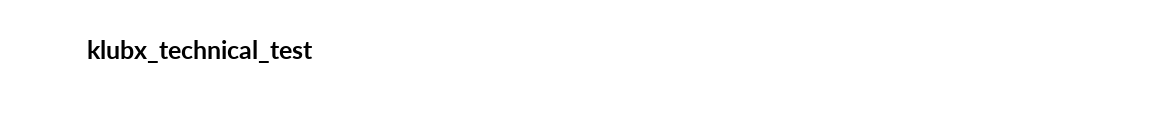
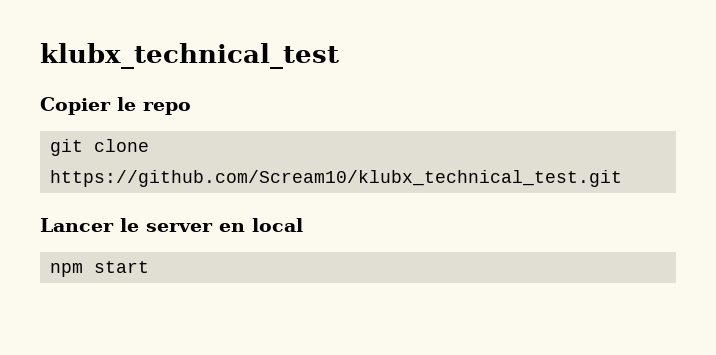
+ Copier le repo
+ git clone https://github.com/Scream10/klubx_technical_test.git
+ Lancer le server en local
+ npm start

